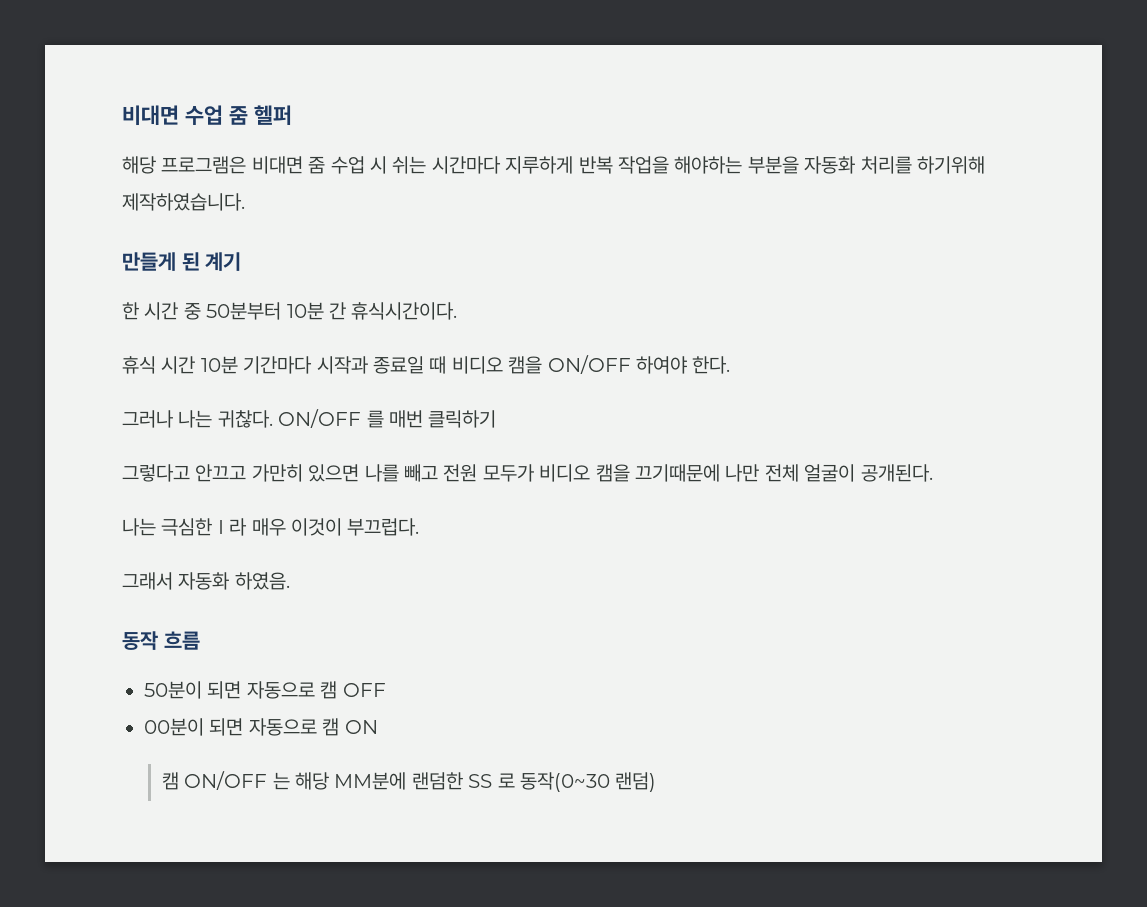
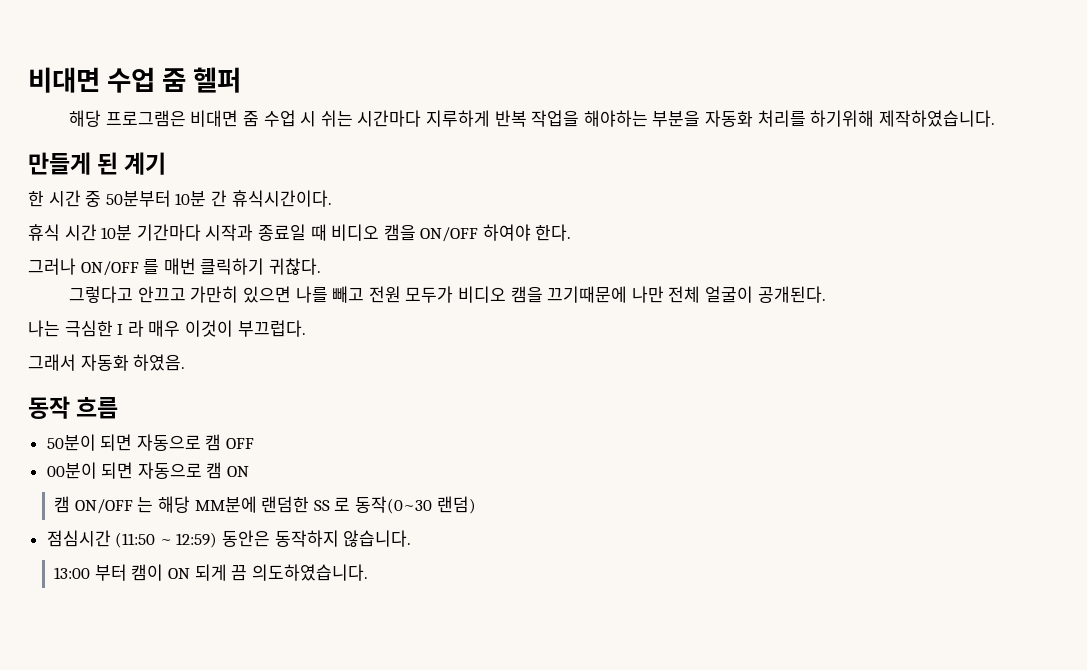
- 그러나 나는 귀찮다. ON/OFF 를 매번 클릭하기
+ 그러나 ON/OFF 를 매번 클릭하기 귀찮다.
+ 점심시간 (11:50 ~ 12:59) 동안은 동작하지 않습니다.
+ 13:00 부터 캠이 ON 되게 끔 의도하였습니다.

